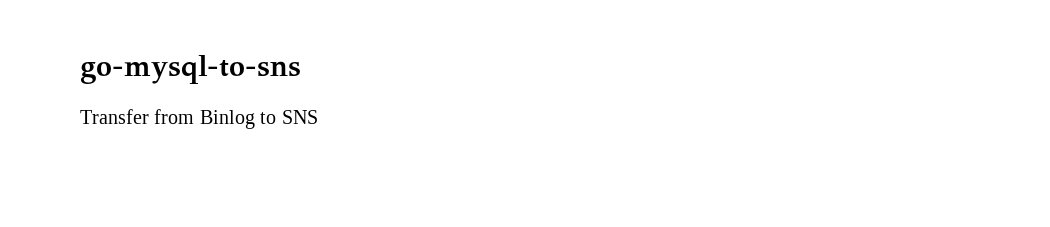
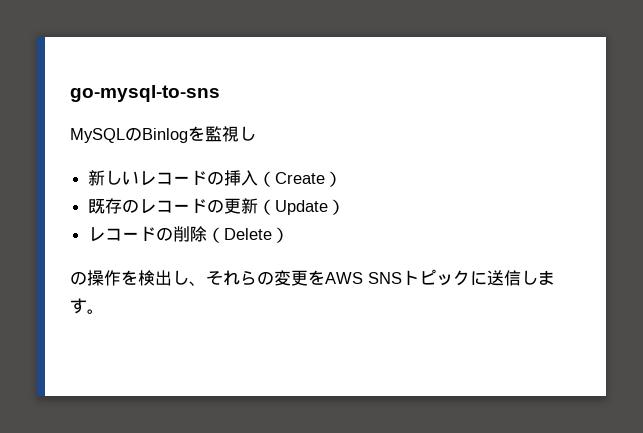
- Transfer from Binlog to SNS
+ MySQLのBinlogを監視し
+ 新しいレコードの挿入（Create）
+ 既存のレコードの更新（Update）
+ レコードの削除（Delete）
+ の操作を検出し、それらの変更をAWS SNSトピックに送信します。

